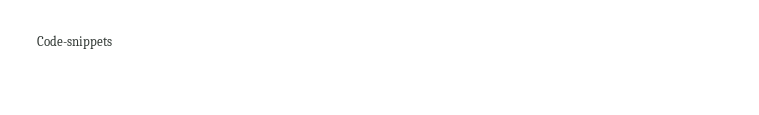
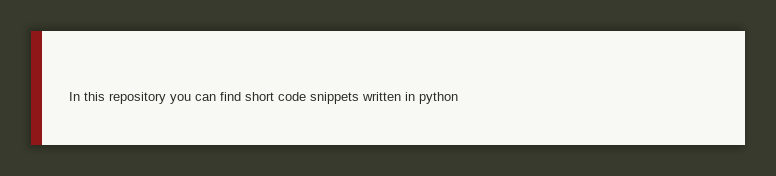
- Code-snippets
+ In this repository you can find short code snippets written in python

